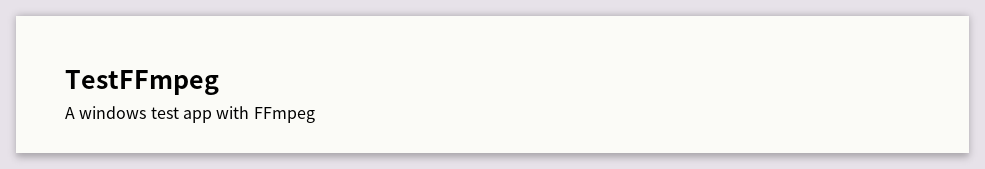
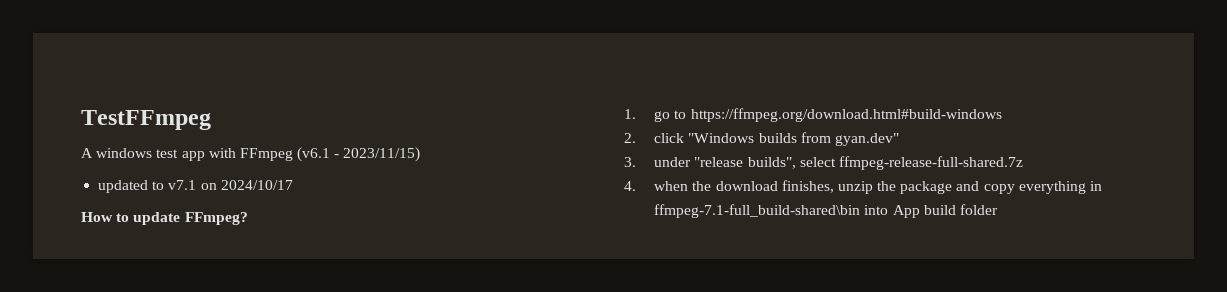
- A windows test app with FFmpeg
+ A windows test app with FFmpeg (v6.1 - 2023/11/15)
+ updated to v7.1 on 2024/10/17
+ How to update FFmpeg?
+ 1. go to https://ffmpeg.org/download.html#build-windows
+ 2. click "Windows builds from gyan.dev"
+ 3. under "release builds", select ffmpeg-release-full-shared.7z
+ 4. when the download finishes, unzip the package and copy everything in ffmpeg-7.1-full_build-shared\bin into App build folder

